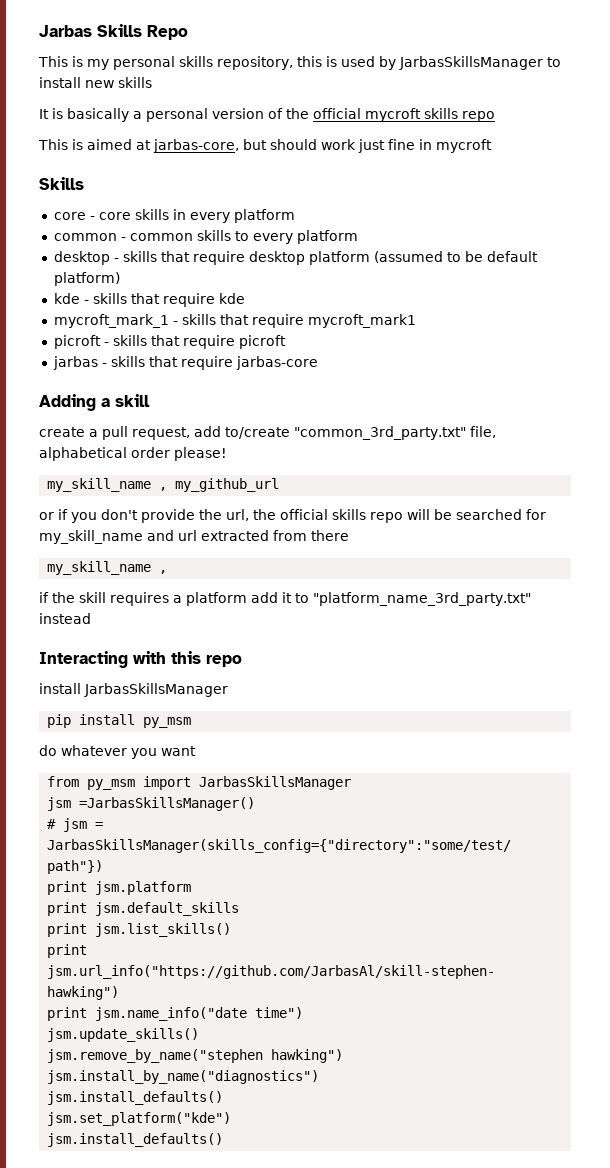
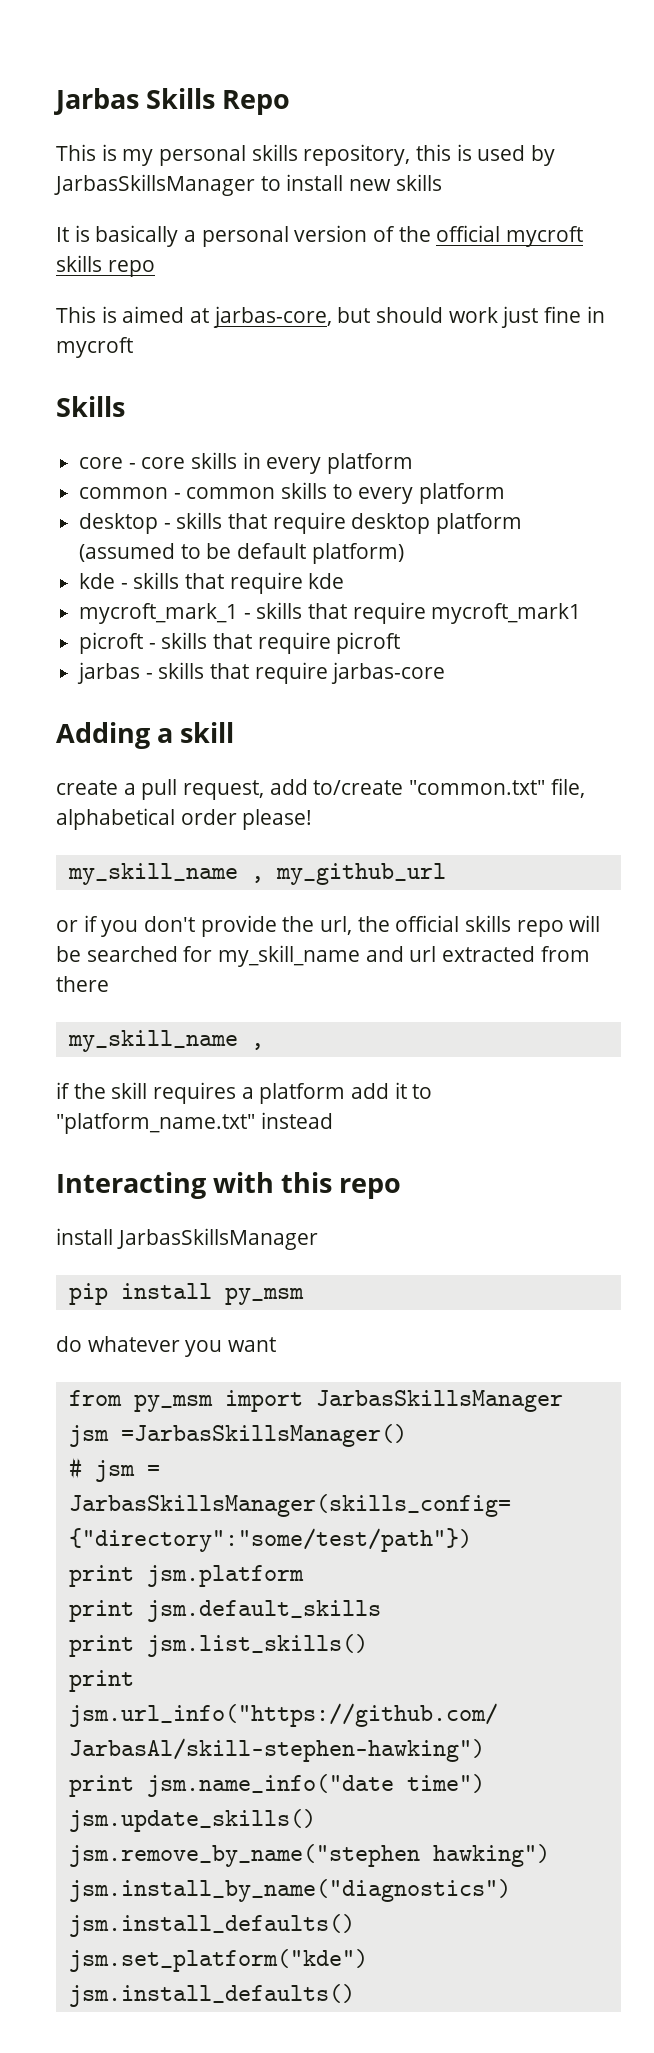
- create a pull request, add to/create "common_3rd_party.txt" file, alphabetical order please!
+ create a pull request, add to/create "common.txt" file, alphabetical order please!
- if the skill requires a platform add it to "platform_name_3rd_party.txt" instead
+ if the skill requires a platform add it to "platform_name.txt" instead

